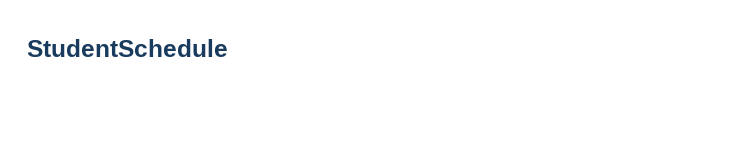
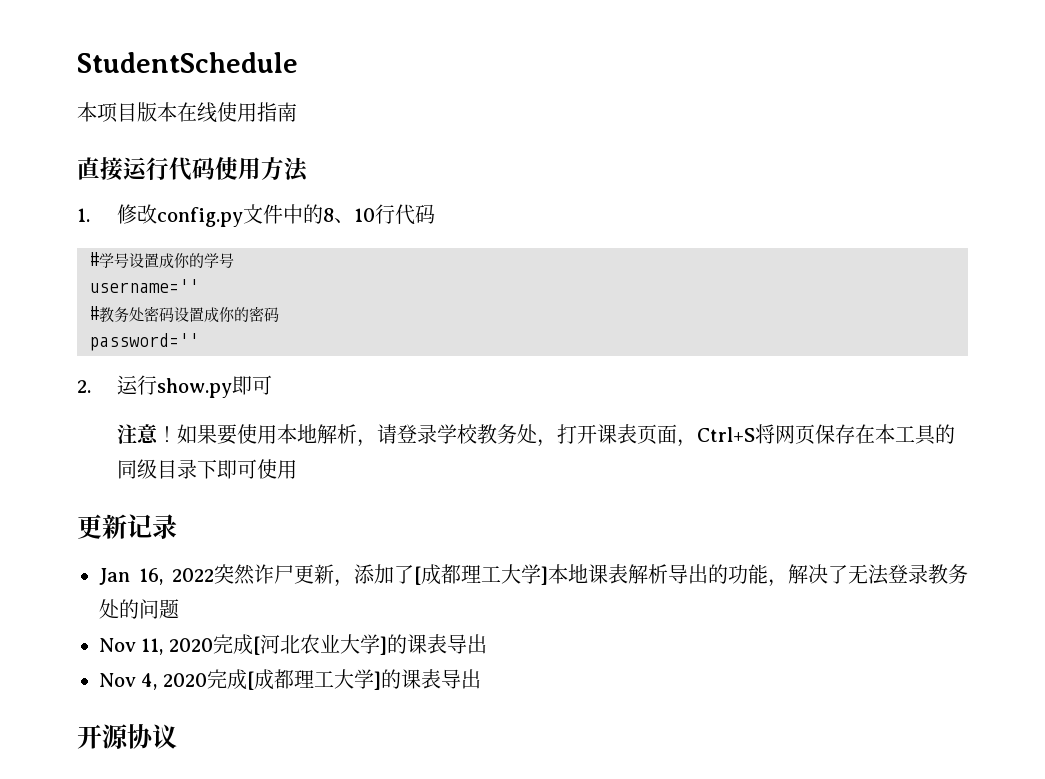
+ 本项目版本在线使用指南
+ 直接运行代码使用方法
+ 1.修改config.py文件中的8、10行代码
+ #学号设置成你的学号
+ username=''
+ #教务处密码设置成你的密码
+ password=''
+ 2.运行show.py即可
+ 注意！如果要使用本地解析，请登录学校教务处，打开课表页面，Ctrl+S将网页保存在本工具的同级目录下即可使用
+ 更新记录
+ Jan 16, 2022突然诈尸更新，添加了[成都理工大学]本地课表解析导出的功能，解决了无法登录教务处的问题
+ Nov 11, 2020完成[河北农业大学]的课表导出
+ Nov 4, 2020完成[成都理工大学]的课表导出
+ 开源协议

